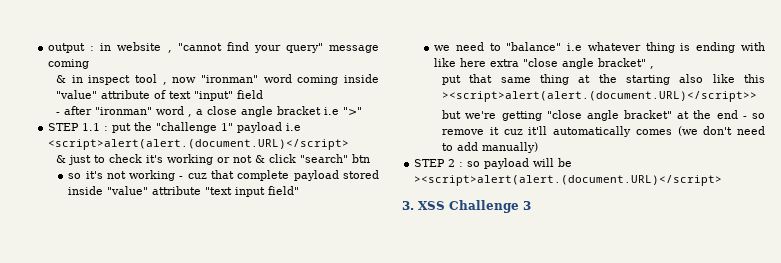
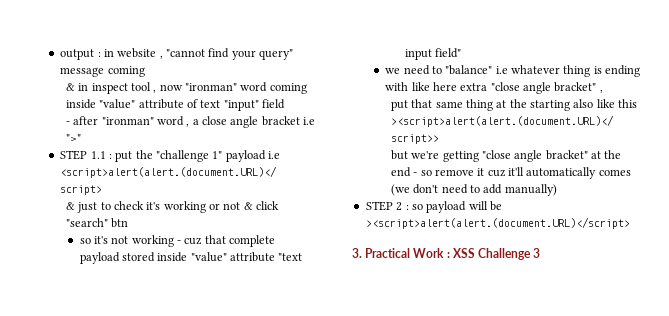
- 3. XSS Challenge 3
+ 3. Practical Work : XSS Challenge 3

